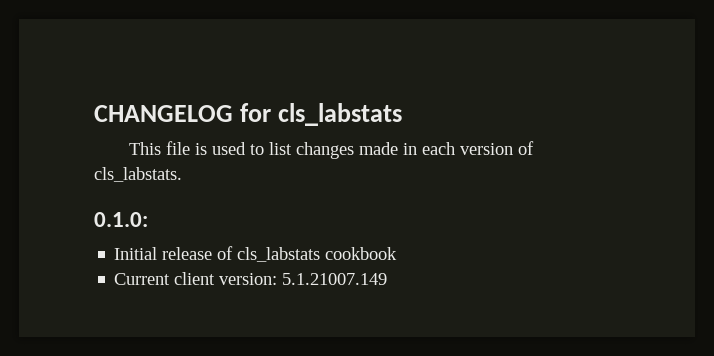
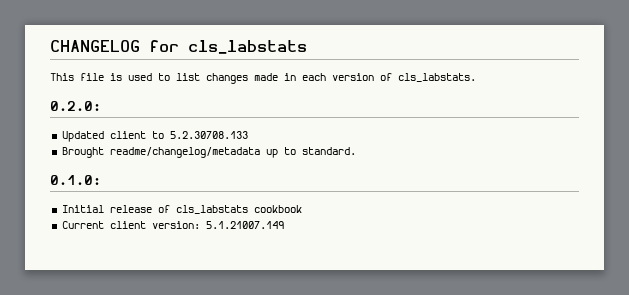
+ 0.2.0:
+ Updated client to 5.2.30708.133
+ Brought readme/changelog/metadata up to standard.

